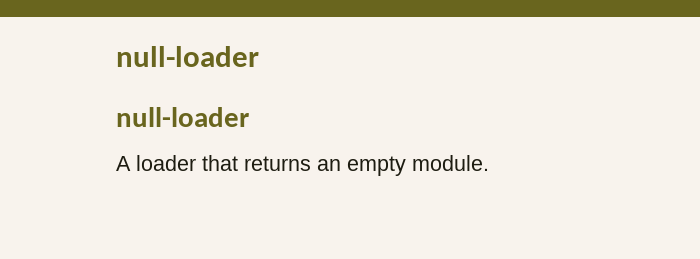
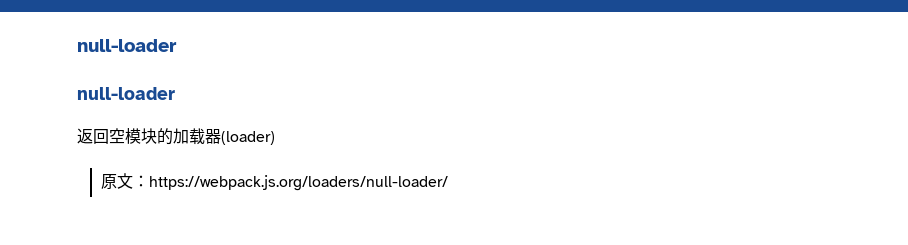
- A loader that returns an empty module.
+ 返回空模块的加载器(loader)
+ 原文：https://webpack.js.org/loaders/null-loader/

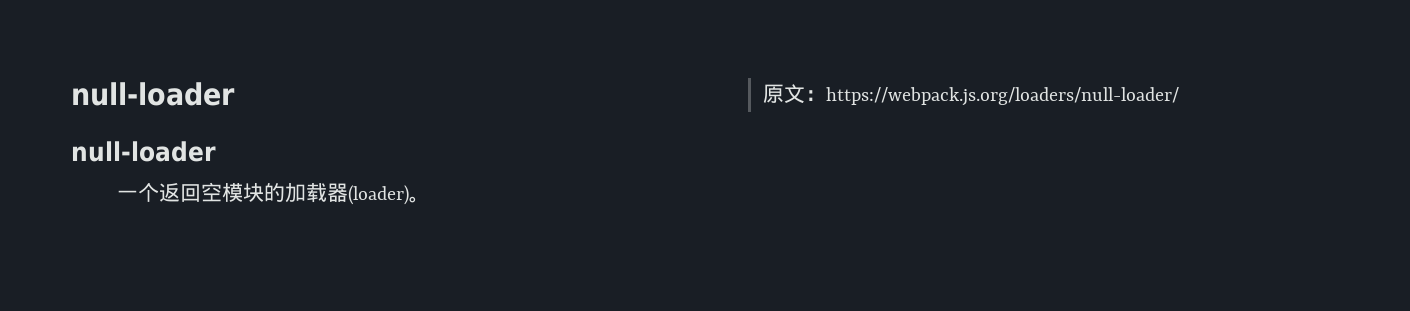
- 返回空模块的加载器(loader)
+ 一个返回空模块的加载器(loader)。

